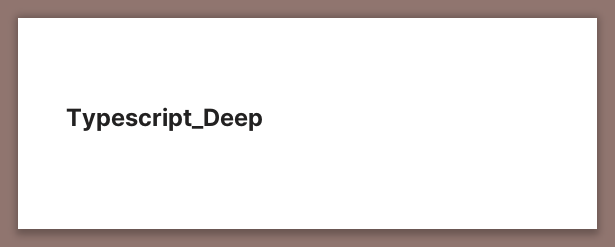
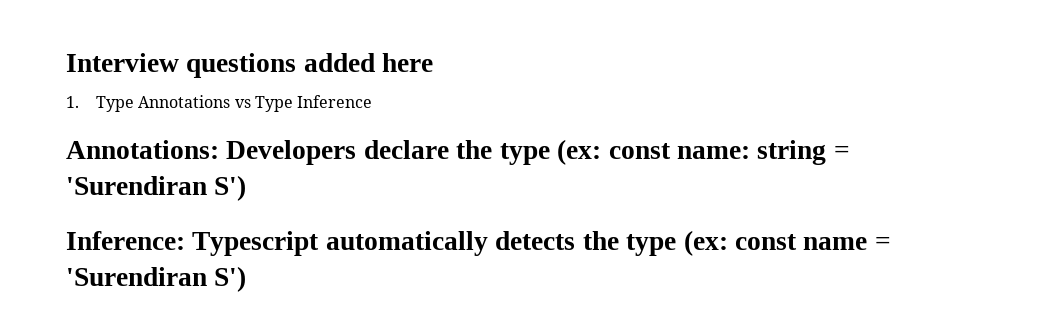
- Typescript_Deep
+ Interview questions added here
+ 1. Type Annotations vs Type Inference
+ Annotations: Developers declare the type (ex: const name: string = 'Surendiran S')
+ Inference: Typescript automatically detects the type (ex: const name = 'Surendiran S')

